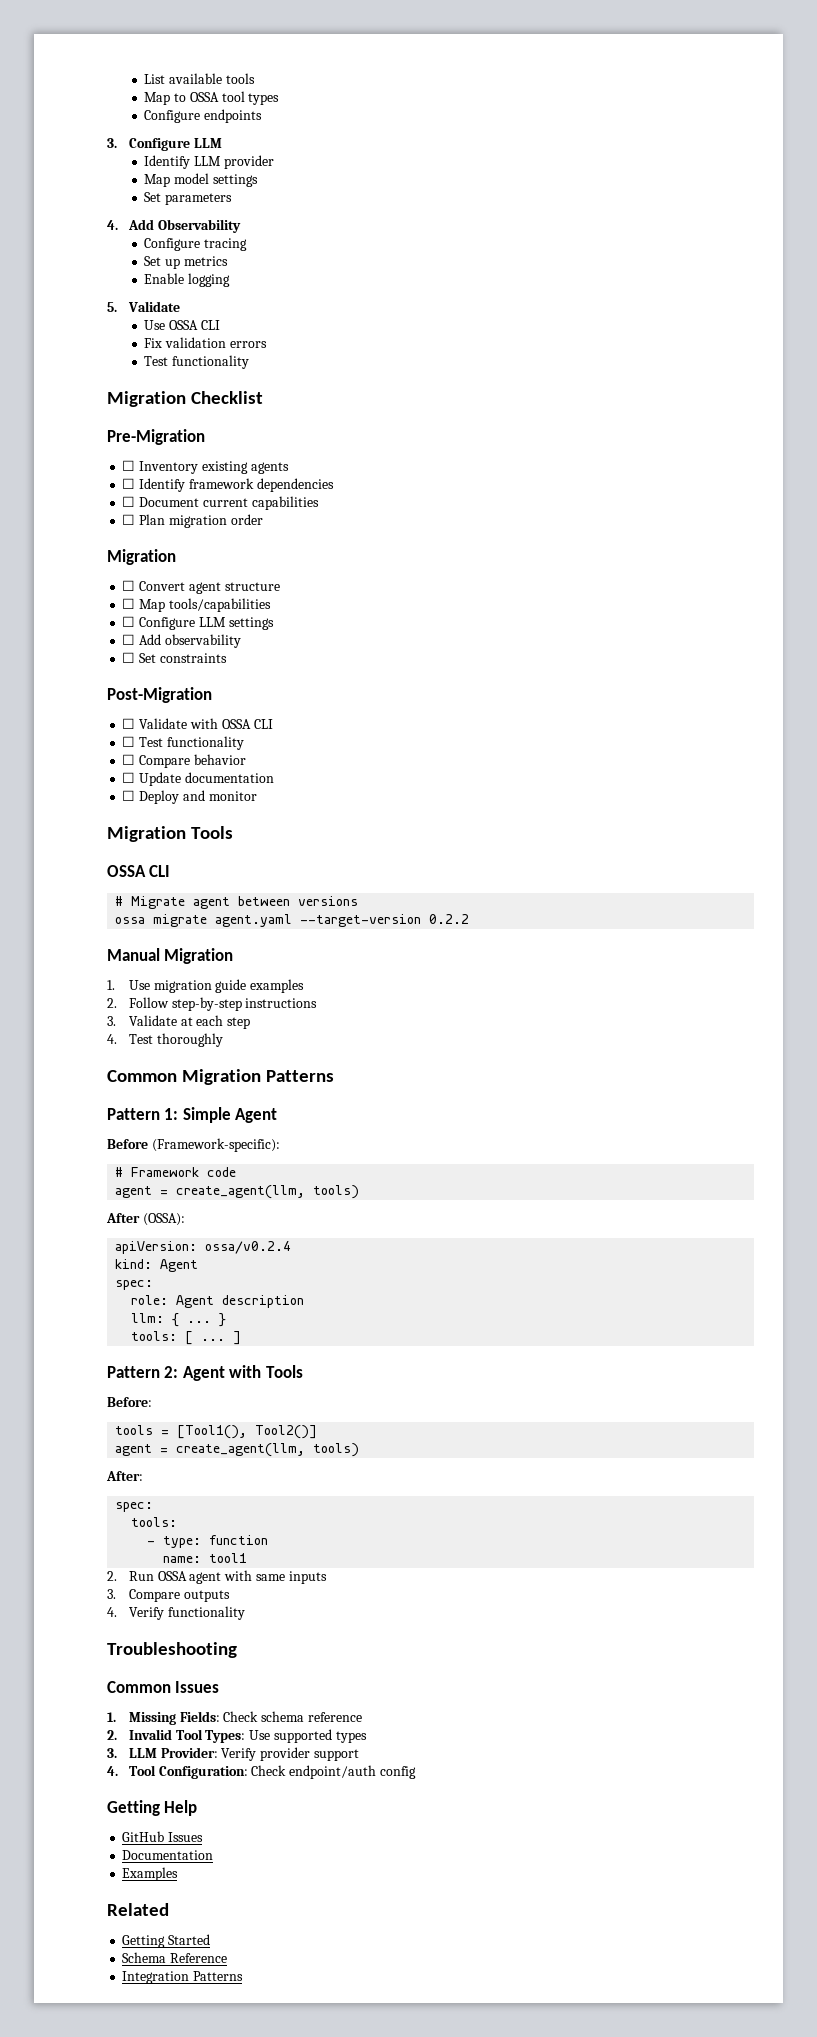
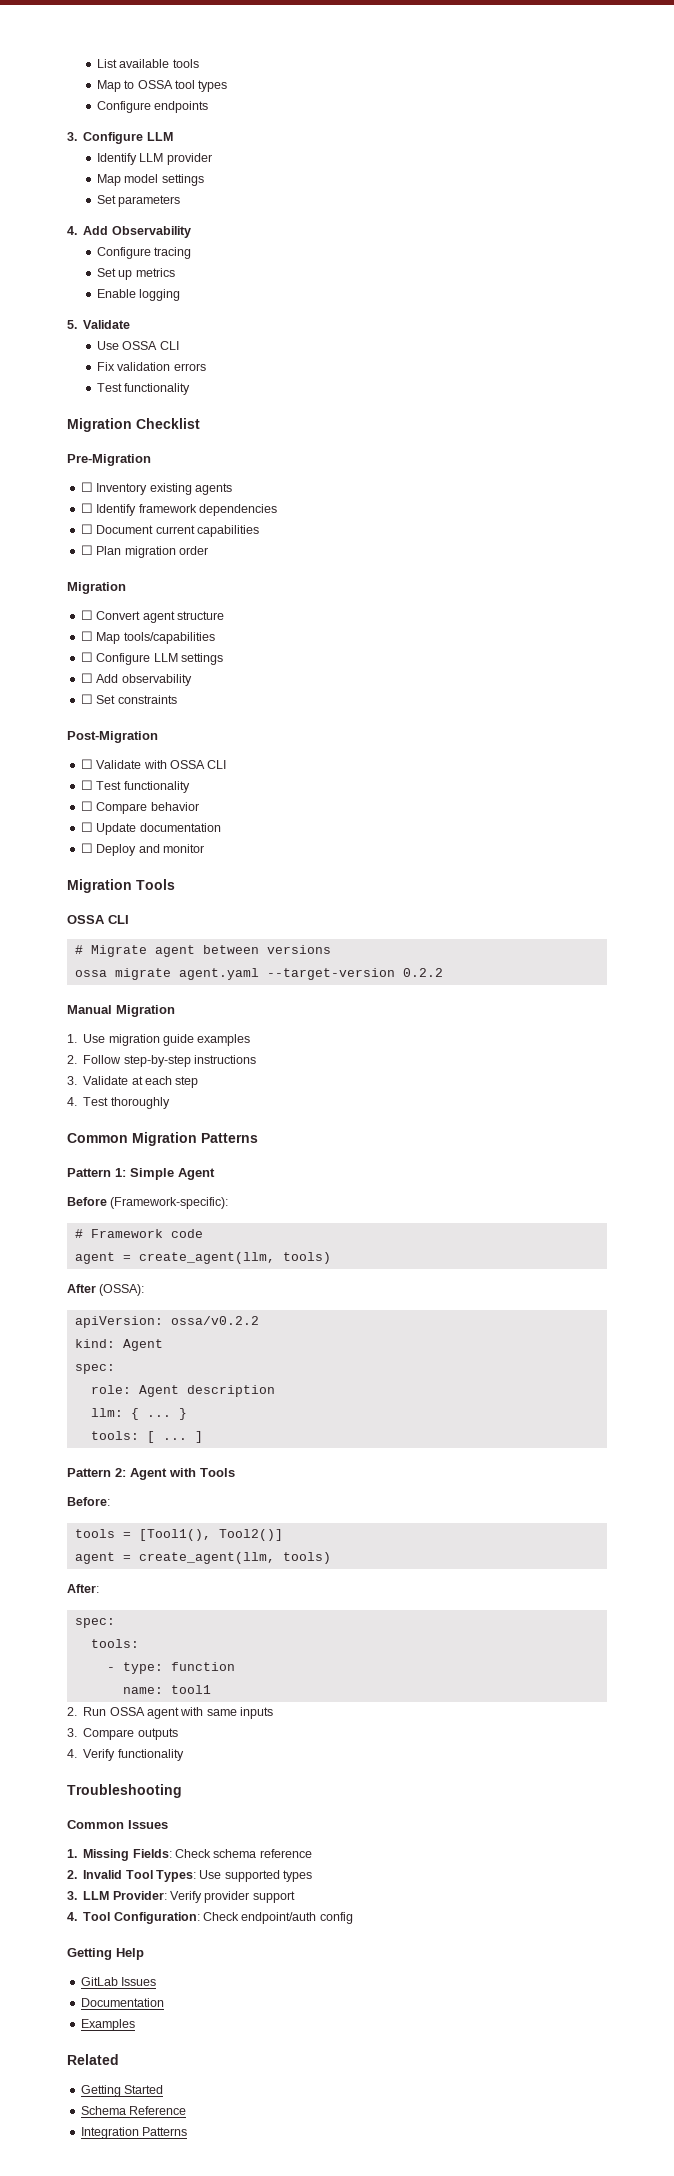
- apiVersion: ossa/v0.2.4
+ apiVersion: ossa/v0.2.2
- GitHub Issues
+ GitLab Issues

